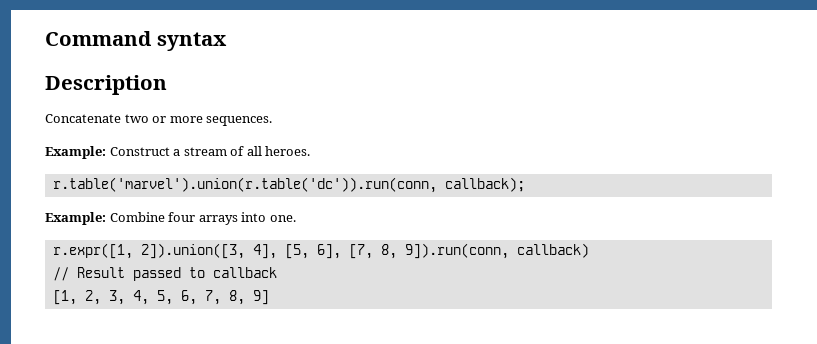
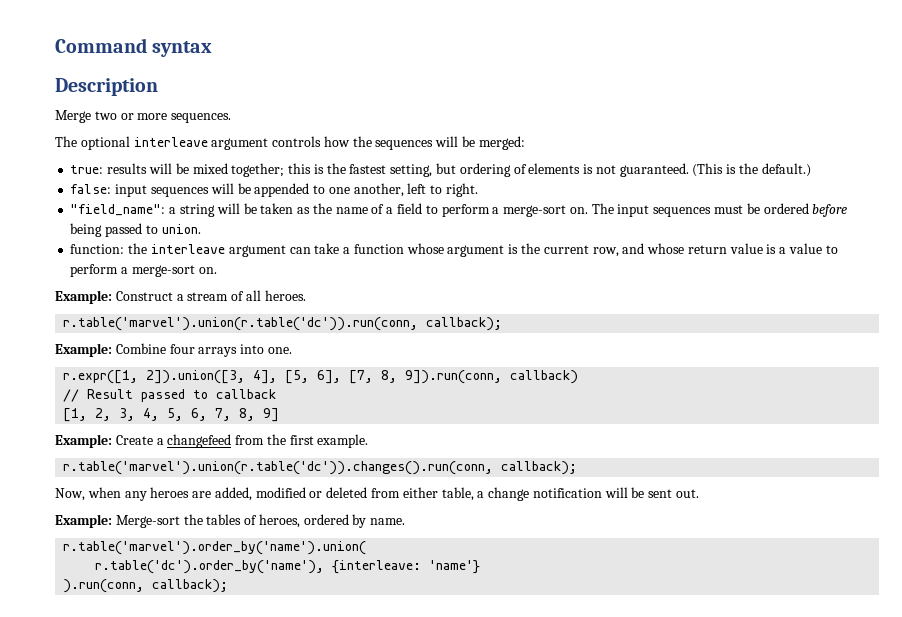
- Concatenate two or more sequences.
+ Merge two or more sequences.
+ The optional interleave argument controls how the sequences will be merged:
+ true: results will be mixed together; this is the fastest setting, but ordering of elements is not guaranteed. (This is the default.)
+ false: input sequences will be appended to one another, left to right.
+ "field_name": a string will be taken as the name of a field to perform a merge-sort on. The input sequences must be ordered before being passed to union.
+ function: the interleave argument can take a function whose argument is the current row, and whose return value is a value to perform a merge-sort on.
+ Example: Create a changefeed from the first example.
+ r.table('marvel').union(r.table('dc')).changes().run(conn, callback);
+ Now, when any heroes are added, modified or deleted from either table, a change notification will be sent out.
+ Example: Merge-sort the tables of heroes, ordered by name.
+ r.table('marvel').order_by('name').union(
+ r.table('dc').order_by('name'), {interleave: 'name'}
+ ).run(conn, callback);

